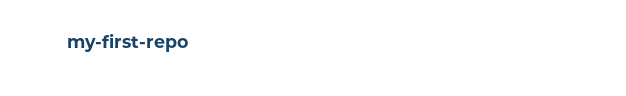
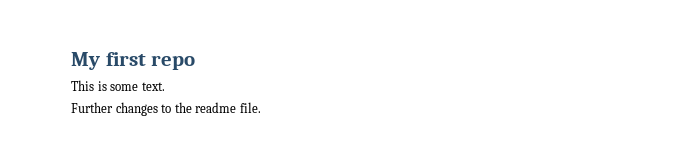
- my-first-repo
+ My first repo
+ This is some text.
+ Further changes to the readme file.

